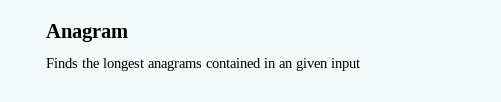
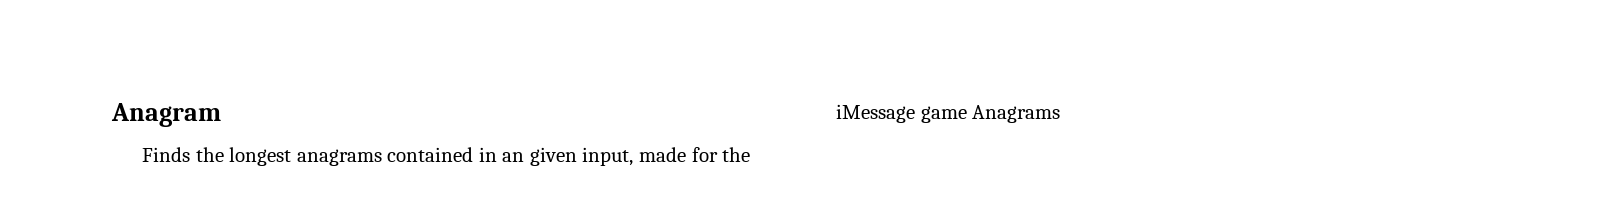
- Finds the longest anagrams contained in an given input
+ Finds the longest anagrams contained in an given input, made for the iMessage game Anagrams

